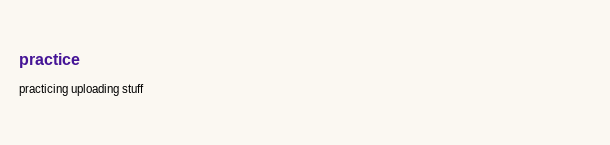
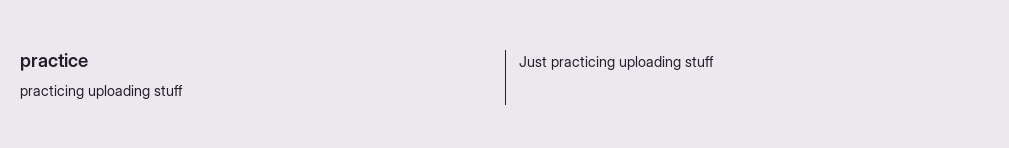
+ Just practicing uploading stuff

